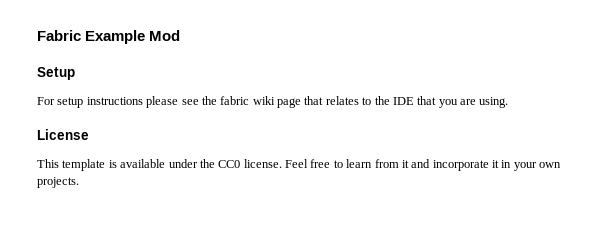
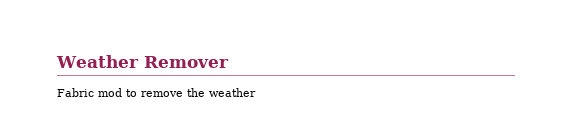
- Fabric Example Mod
- Setup
- For setup instructions please see the fabric wiki page that relates to the IDE that you are using.
- License
- This template is available under the CC0 license. Feel free to learn from it and incorporate it in your own projects.
+ Weather Remover
+ Fabric mod to remove the weather

